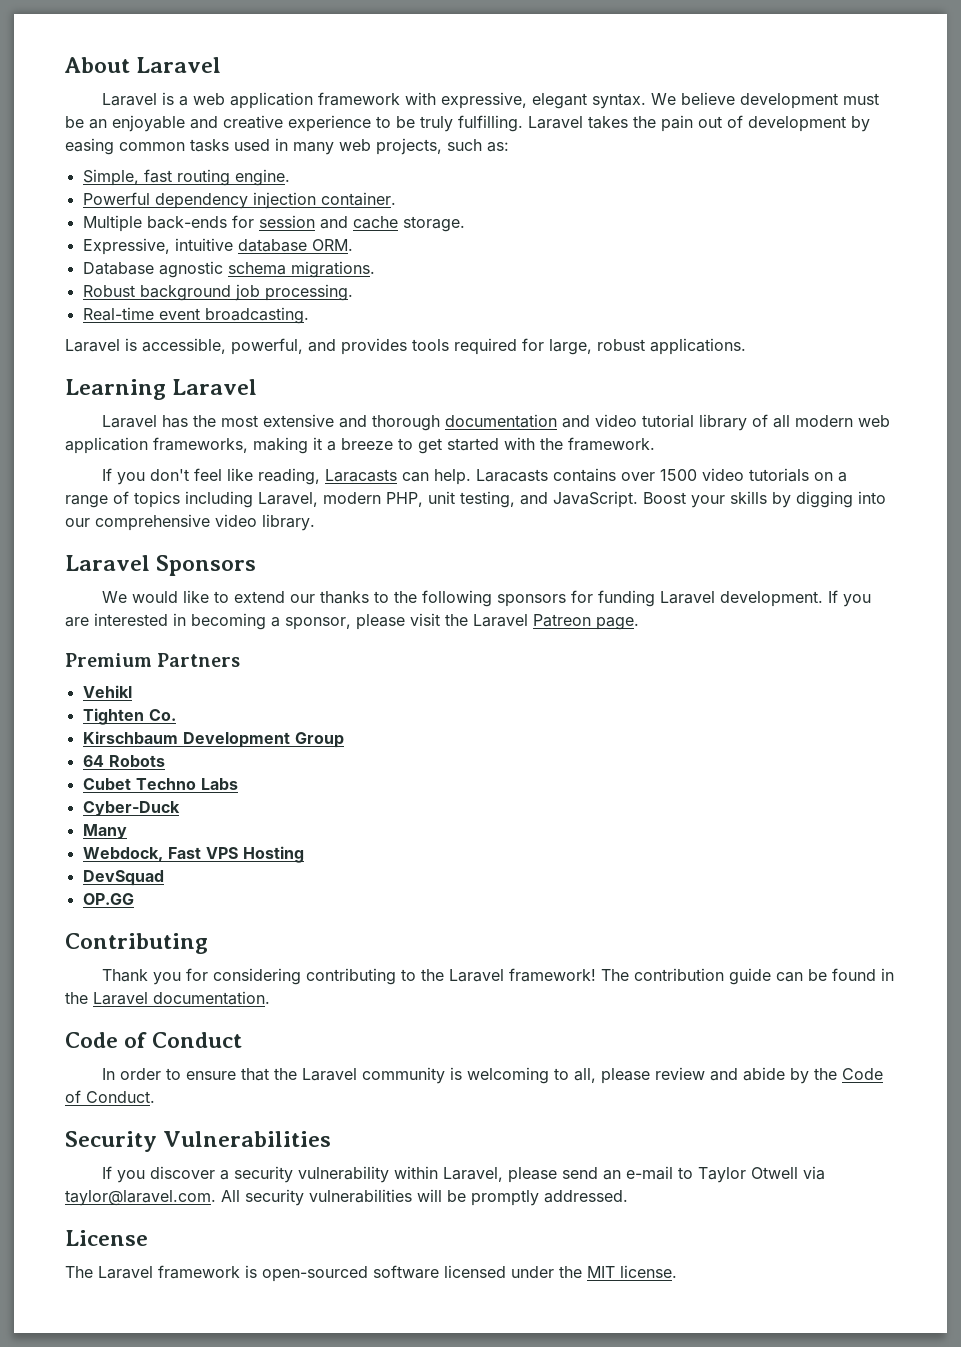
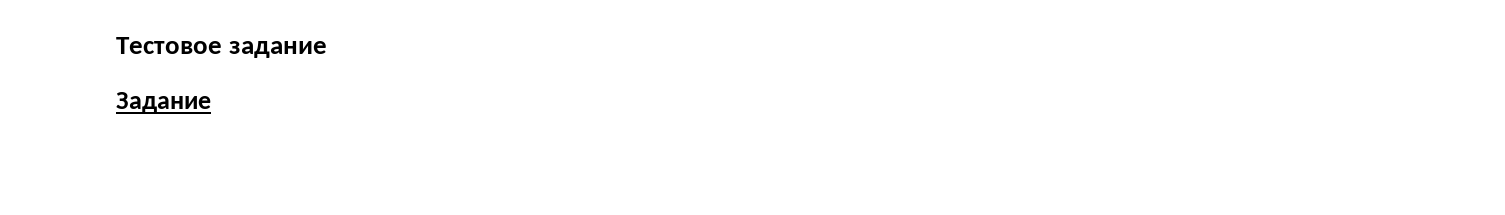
- About Laravel
- Laravel is a web application framework with expressive, elegant syntax. We believe development must be an enjoyable and creative experience to be truly fulfilling. Laravel takes the pain out of development by easing common tasks used in many web projects, such as:
- Simple, fast routing engine.
- Powerful dependency injection container.
- Multiple back-ends for session and cache storage.
- Expressive, intuitive database ORM.
- Database agnostic schema migrations.
- Robust background job processing.
- Real-time event broadcasting.
- Laravel is accessible, powerful, and provides tools required for large, robust applications.
- Learning Laravel
- Laravel has the most extensive and thorough documentation and video tutorial library of all modern web application frameworks, making it a breeze to get started with the framework.
- If you don't feel like reading, Laracasts can help. Laracasts contains over 1500 video tutorials on a range of topics including Laravel, modern PHP, unit testing, and JavaScript. Boost your skills by digging into our comprehensive video library.
- Laravel Sponsors
- We would like to extend our thanks to the following sponsors for funding Laravel development. If you are interested in becoming a sponsor, please visit the Laravel Patreon page.
- Premium Partners
- Vehikl
- Tighten Co.
- Kirschbaum Development Group
- 64 Robots
- Cubet Techno Labs
- Cyber-Duck
- Many
- Webdock, Fast VPS Hosting
- DevSquad
- OP.GG
- Contributing
- Thank you for considering contributing to the Laravel framework! The contribution guide can be found in the Laravel documentation.
- Code of Conduct
- In order to ensure that the Laravel community is welcoming to all, please review and abide by the Code of Conduct.
- Security Vulnerabilities
- If you discover a security vulnerability within Laravel, please send an e-mail to Taylor Otwell via taylor@laravel.com. All security vulnerabilities will be promptly addressed.
- License
- The Laravel framework is open-sourced software licensed under the MIT license.
+ Тестовое задание
+ Задание

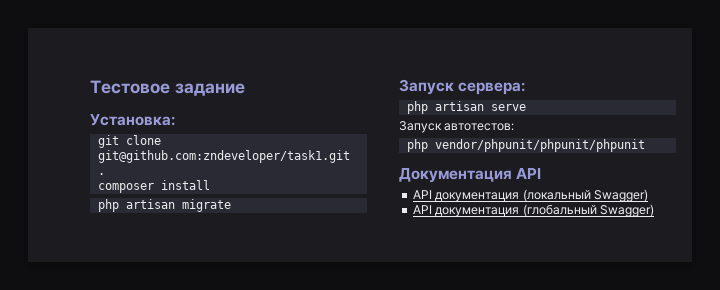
- Задание
+ Установка:
+ git clone git@github.com:zndeveloper/task1.git .
+ composer install
+ php artisan migrate
+ Запуск сервера:
+ php artisan serve
+ Запуск автотестов:
+ php vendor/phpunit/phpunit/phpunit
+ Документация API
+ API документация (локальный Swagger)
+ API документация (глобальный Swagger)

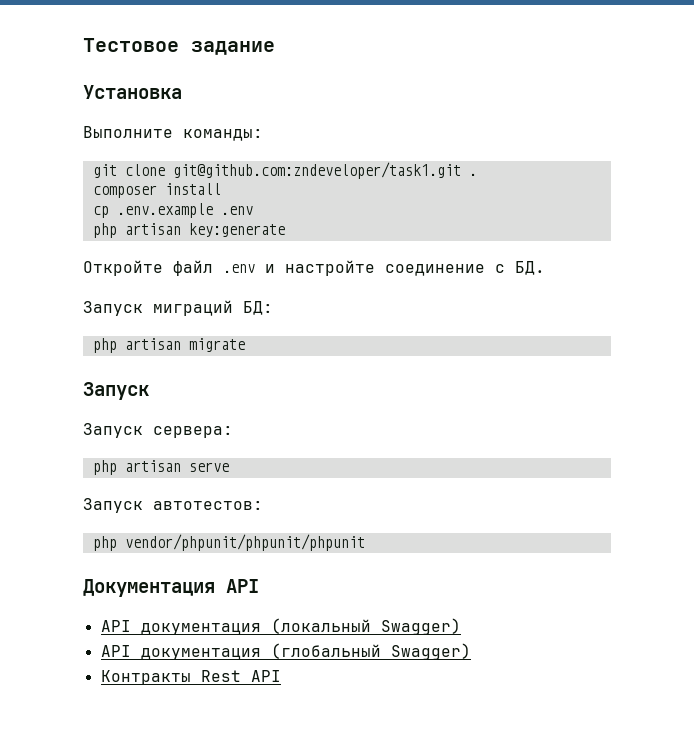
- Установка:
+ Установка
+ Выполните команды:
+ cp .env.example .env
+ php artisan key:generate
+ Откройте файл .env и настройте соединение с БД.
+ Запуск миграций БД:
  php artisan migrate
+ Запуск
+ Контракты Rest API

